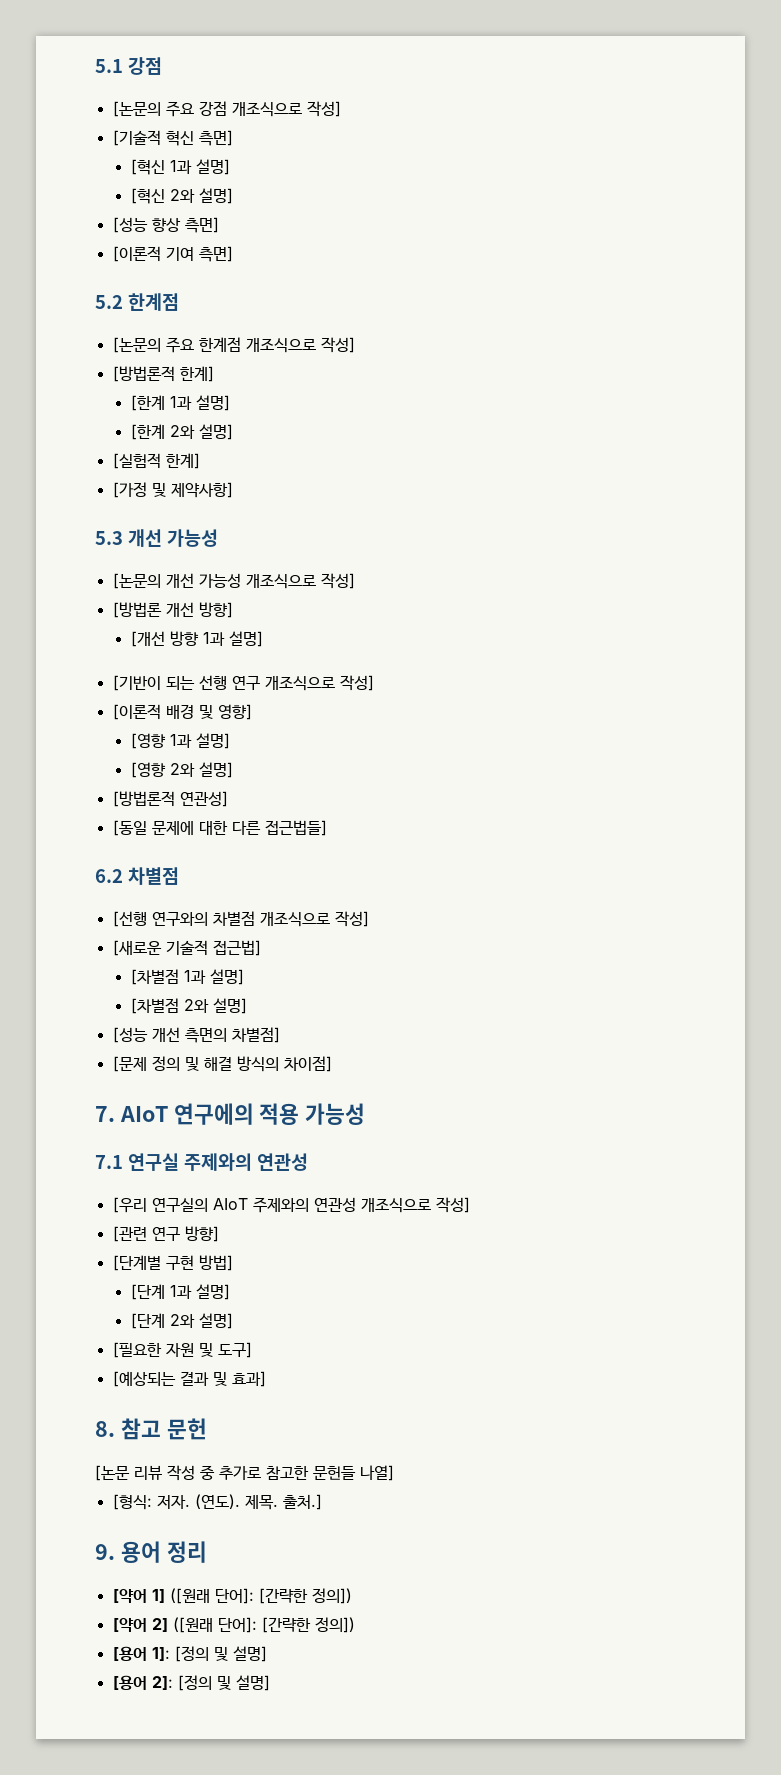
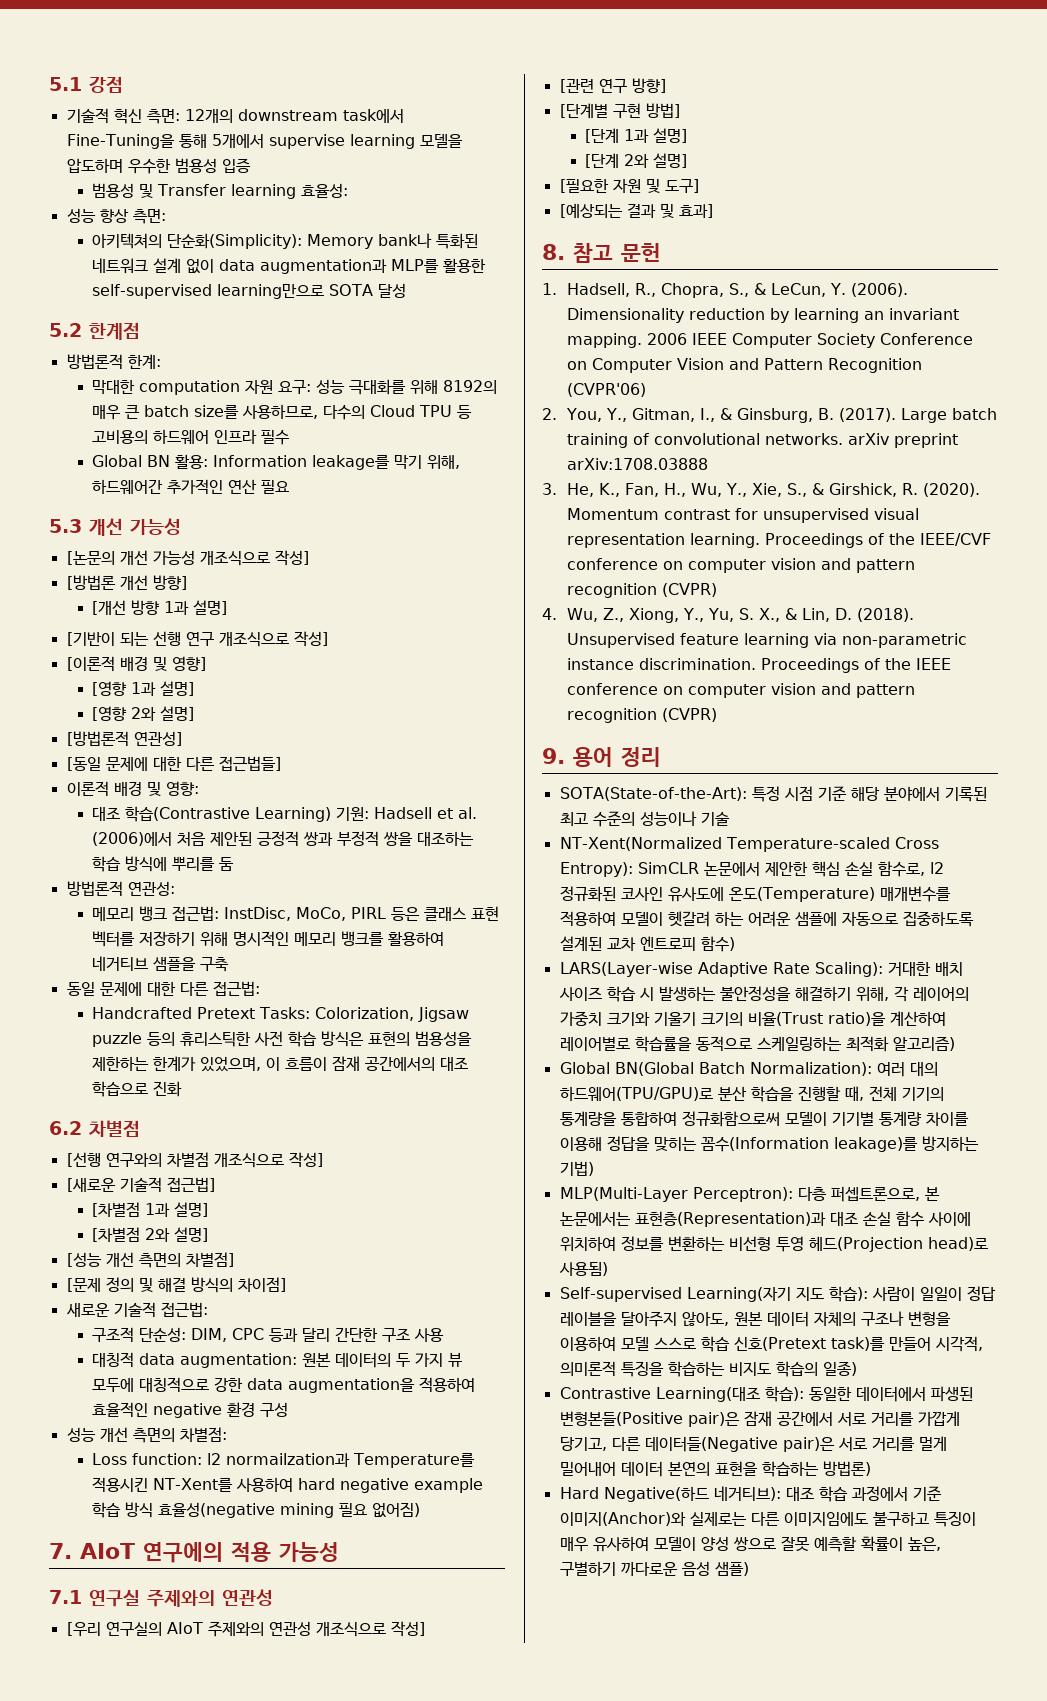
- [논문의 주요 강점 개조식으로 작성]
- [기술적 혁신 측면]
- [혁신 1과 설명]
- [혁신 2와 설명]
- [성능 향상 측면]
- [이론적 기여 측면]
+ 기술적 혁신 측면: 12개의 downstream task에서 Fine-Tuning을 통해 5개에서 supervise learning 모델을 압도하며 우수한 범용성 입증
+ 범용성 및 Transfer learning 효율성:
+ 성능 향상 측면:
+ 아키텍쳐의 단순화(Simplicity): Memory bank나 특화된 네트워크 설계 없이 data augmentation과 MLP를 활용한 self-supervised learning만으로 SOTA 달성
  5.2 한계점
- [논문의 주요 한계점 개조식으로 작성]
- [방법론적 한계]
- [한계 1과 설명]
- [한계 2와 설명]
- [실험적 한계]
- [가정 및 제약사항]
+ 방법론적 한계:
+ 막대한 computation 자원 요구: 성능 극대화를 위해 8192의 매우 큰 batch size를 사용하므로, 다수의 Cloud TPU 등 고비용의 하드웨어 인프라 필수
+ Global BN 활용: Information leakage를 막기 위해, 하드웨어간 추가적인 연산 필요
+ 이론적 배경 및 영향:
+ 대조 학습(Contrastive Learning) 기원: Hadsell et al. (2006)에서 처음 제안된 긍정적 쌍과 부정적 쌍을 대조하는 학습 방식에 뿌리를 둠
+ 방법론적 연관성:
+ 메모리 뱅크 접근법: InstDisc, MoCo, PIRL 등은 클래스 표현 벡터를 저장하기 위해 명시적인 메모리 뱅크를 활용하여 네거티브 샘플을 구축
+ 동일 문제에 대한 다른 접근법:
+ Handcrafted Pretext Tasks: Colorization, Jigsaw puzzle 등의 휴리스틱한 사전 학습 방식은 표현의 범용성을 제한하는 한계가 있었으며, 이 흐름이 잠재 공간에서의 대조 학습으로 진화
+ 새로운 기술적 접근법:
+ 구조적 단순성: DIM, CPC 등과 달리 간단한 구조 사용
+ 대칭적 data augmentation: 원본 데이터의 두 가지 뷰 모두에 대칭적으로 강한 data augmentation을 적용하여 효율적인 negative 환경 구성
+ 성능 개선 측면의 차별점:
+ Loss function: l2 normailzation과 Temperature를 적용시킨 NT-Xent를 사용하여 hard negative example 학습 방식 효율성(negative mining 필요 없어짐)
- [논문 리뷰 작성 중 추가로 참고한 문헌들 나열]
- [형식: 저자. (연도). 제목. 출처.]
+ 1. Hadsell, R., Chopra, S., & LeCun, Y. (2006). Dimensionality reduction by learning an invariant mapping. 2006 IEEE Computer Society Conference on Computer Vision and Pattern Recognition (CVPR'06)
+ 2. You, Y., Gitman, I., & Ginsburg, B. (2017). Large batch training of convolutional networks. arXiv preprint arXiv:1708.03888
+ 3. He, K., Fan, H., Wu, Y., Xie, S., & Girshick, R. (2020). Momentum contrast for unsupervised visual representation learning. Proceedings of the IEEE/CVF conference on computer vision and pattern recognition (CVPR)
+ 4. Wu, Z., Xiong, Y., Yu, S. X., & Lin, D. (2018). Unsupervised feature learning via non-parametric instance discrimination. Proceedings of the IEEE conference on computer vision and pattern recognition (CVPR)
  9. 용어 정리
- [약어 1] ([원래 단어]: [간략한 정의])
- [약어 2] ([원래 단어]: [간략한 정의])
- [용어 1]: [정의 및 설명]
- [용어 2]: [정의 및 설명]
+ SOTA(State-of-the-Art): 특정 시점 기준 해당 분야에서 기록된 최고 수준의 성능이나 기술
+ NT-Xent(Normalized Temperature-scaled Cross Entropy): SimCLR 논문에서 제안한 핵심 손실 함수로, l2 정규화된 코사인 유사도에 온도(Temperature) 매개변수를 적용하여 모델이 헷갈려 하는 어려운 샘플에 자동으로 집중하도록 설계된 교차 엔트로피 함수)
+ LARS(Layer-wise Adaptive Rate Scaling): 거대한 배치 사이즈 학습 시 발생하는 불안정성을 해결하기 위해, 각 레이어의 가중치 크기와 기울기 크기의 비율(Trust ratio)을 계산하여 레이어별로 학습률을 동적으로 스케일링하는 최적화 알고리즘)
+ Global BN(Global Batch Normalization): 여러 대의 하드웨어(TPU/GPU)로 분산 학습을 진행할 때, 전체 기기의 통계량을 통합하여 정규화함으로써 모델이 기기별 통계량 차이를 이용해 정답을 맞히는 꼼수(Information leakage)를 방지하는 기법)
+ MLP(Multi-Layer Perceptron): 다층 퍼셉트론으로, 본 논문에서는 표현층(Representation)과 대조 손실 함수 사이에 위치하여 정보를 변환하는 비선형 투영 헤드(Projection head)로 사용됨)
+ Self-supervised Learning(자기 지도 학습): 사람이 일일이 정답 레이블을 달아주지 않아도, 원본 데이터 자체의 구조나 변형을 이용하여 모델 스스로 학습 신호(Pretext task)를 만들어 시각적, 의미론적 특징을 학습하는 비지도 학습의 일종)
+ Contrastive Learning(대조 학습): 동일한 데이터에서 파생된 변형본들(Positive pair)은 잠재 공간에서 서로 거리를 가깝게 당기고, 다른 데이터들(Negative pair)은 서로 거리를 멀게 밀어내어 데이터 본연의 표현을 학습하는 방법론)
+ Hard Negative(하드 네거티브): 대조 학습 과정에서 기준 이미지(Anchor)와 실제로는 다른 이미지임에도 불구하고 특징이 매우 유사하여 모델이 양성 쌍으로 잘못 예측할 확률이 높은, 구별하기 까다로운 음성 샘플)

